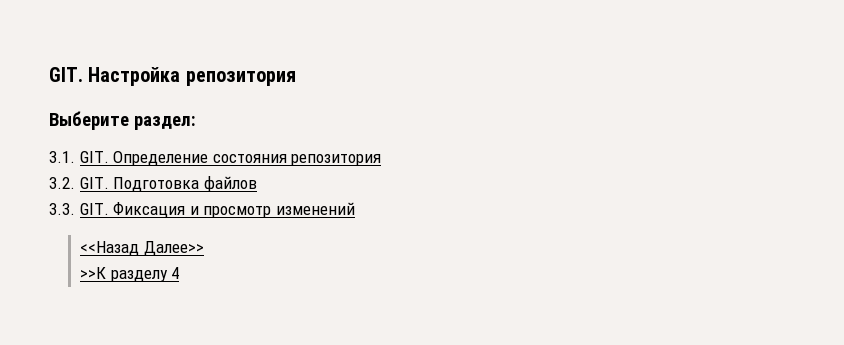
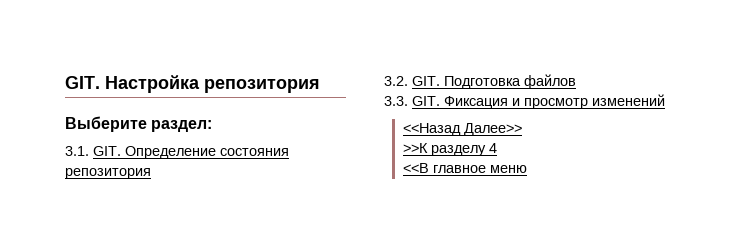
+ <<В главное меню

